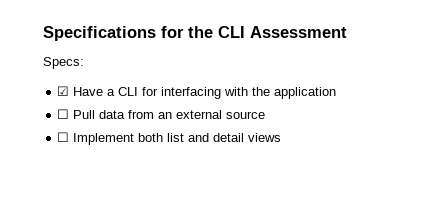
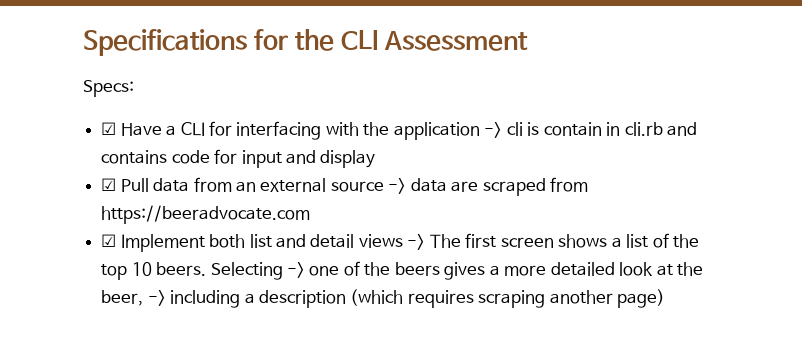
- ☑ Have a CLI for interfacing with the application
- ☐ Pull data from an external source
- ☐ Implement both list and detail views
+ ☑ Have a CLI for interfacing with the application -> cli is contain in cli.rb and contains code for input and display
+ ☑ Pull data from an external source -> data are scraped from https://beeradvocate.com
+ ☑ Implement both list and detail views -> The first screen shows a list of the top 10 beers. Selecting -> one of the beers gives a more detailed look at the beer, -> including a description (which requires scraping another page)

